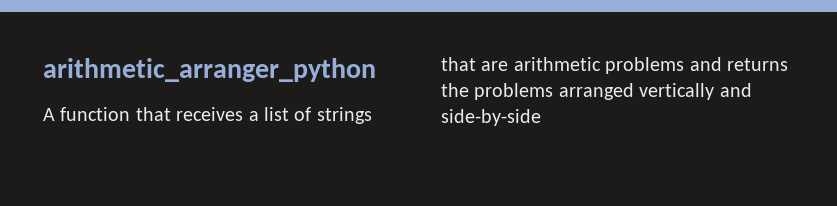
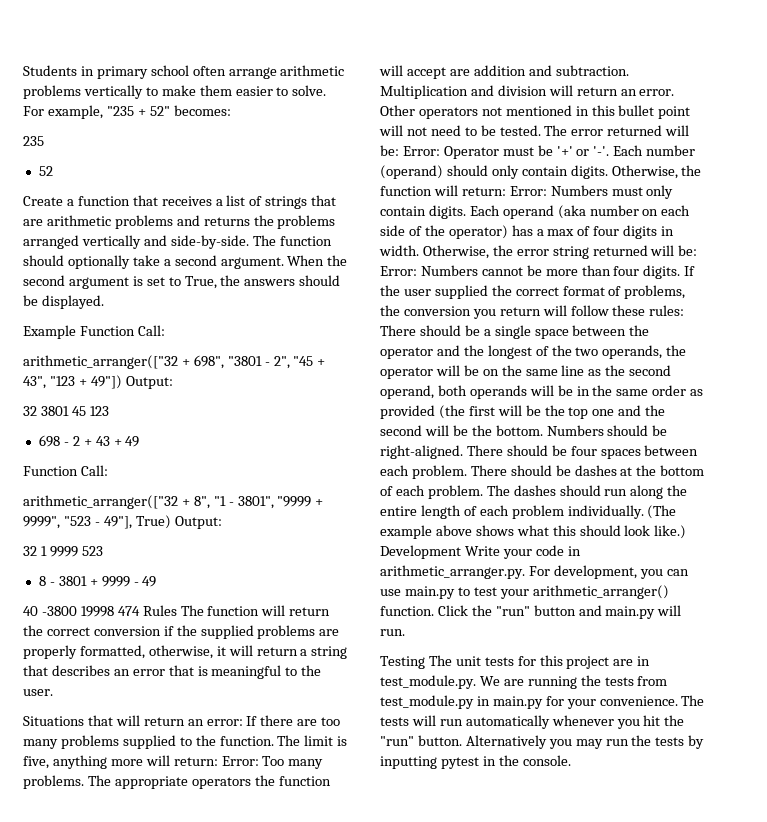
- arithmetic_arranger_python
- A function that receives a list of strings that are arithmetic problems and returns the problems arranged vertically and side-by-side
+ Students in primary school often arrange arithmetic problems vertically to make them easier to solve. For example, "235 + 52" becomes:
+ 235
+ 52
+ Create a function that receives a list of strings that are arithmetic problems and returns the problems arranged vertically and side-by-side. The function should optionally take a second argument. When the second argument is set to True, the answers should be displayed.
+ Example Function Call:
+ arithmetic_arranger(["32 + 698", "3801 - 2", "45 + 43", "123 + 49"]) Output:
+ 32 3801 45 123
+ 698 - 2 + 43 + 49
+ Function Call:
+ arithmetic_arranger(["32 + 8", "1 - 3801", "9999 + 9999", "523 - 49"], True) Output:
+ 32 1 9999 523
+ 8 - 3801 + 9999 - 49
+ 40 -3800 19998 474 Rules The function will return the correct conversion if the supplied problems are properly formatted, otherwise, it will return a string that describes an error that is meaningful to the user.
+ Situations that will return an error: If there are too many problems supplied to the function. The limit is five, anything more will return: Error: Too many problems. The appropriate operators the function will accept are addition and subtraction. Multiplication and division will return an error. Other operators not mentioned in this bullet point will not need to be tested. The error returned will be: Error: Operator must be '+' or '-'. Each number (operand) should only contain digits. Otherwise, the function will return: Error: Numbers must only contain digits. Each operand (aka number on each side of the operator) has a max of four digits in width. Otherwise, the error string returned will be: Error: Numbers cannot be more than four digits. If the user supplied the correct format of problems, the conversion you return will follow these rules: There should be a single space between the operator and the longest of the two operands, the operator will be on the same line as the second operand, both operands will be in the same order as provided (the first will be the top one and the second will be the bottom. Numbers should be right-aligned. There should be four spaces between each problem. There should be dashes at the bottom of each problem. The dashes should run along the entire length of each problem individually. (The example above shows what this should look like.) Development Write your code in arithmetic_arranger.py. For development, you can use main.py to test your arithmetic_arranger() function. Click the "run" button and main.py will run.
+ Testing The unit tests for this project are in test_module.py. We are running the tests from test_module.py in main.py for your convenience. The tests will run automatically whenever you hit the "run" button. Alternatively you may run the tests by inputting pytest in the console.

